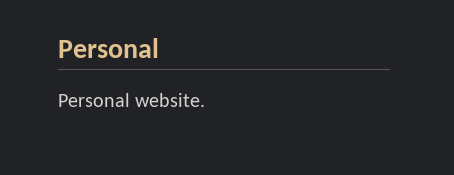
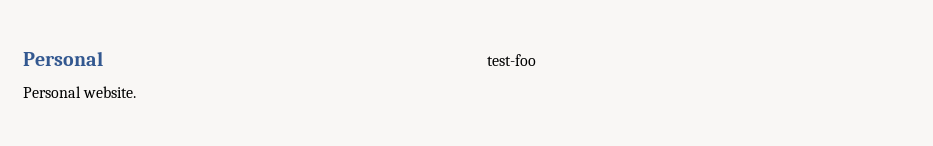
+ test-foo

